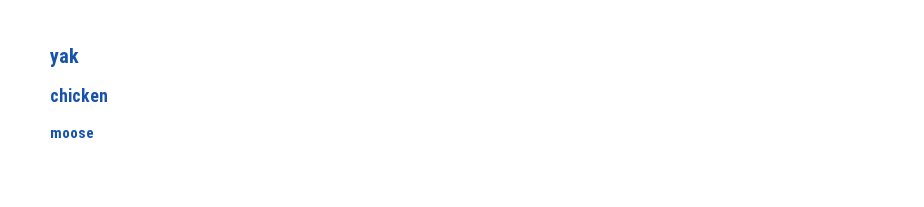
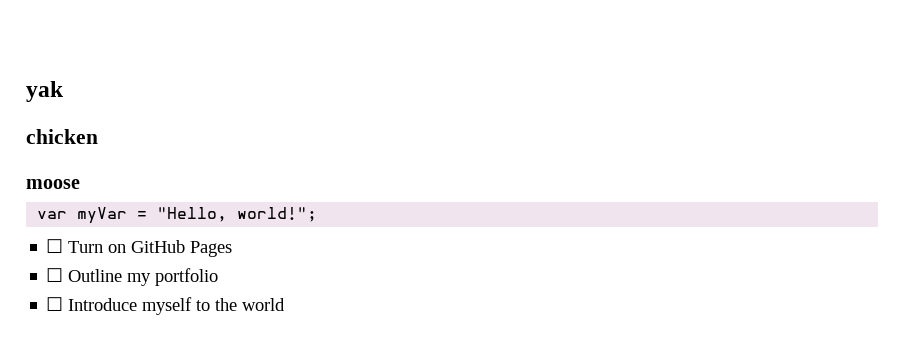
+ var myVar = "Hello, world!";
+ ☐ Turn on GitHub Pages
+ ☐ Outline my portfolio
+ ☐ Introduce myself to the world

